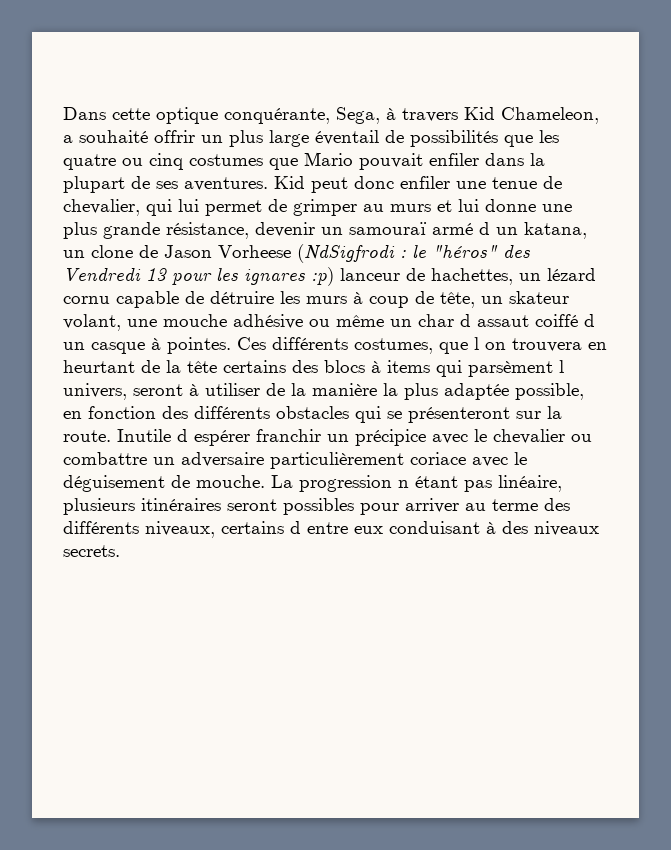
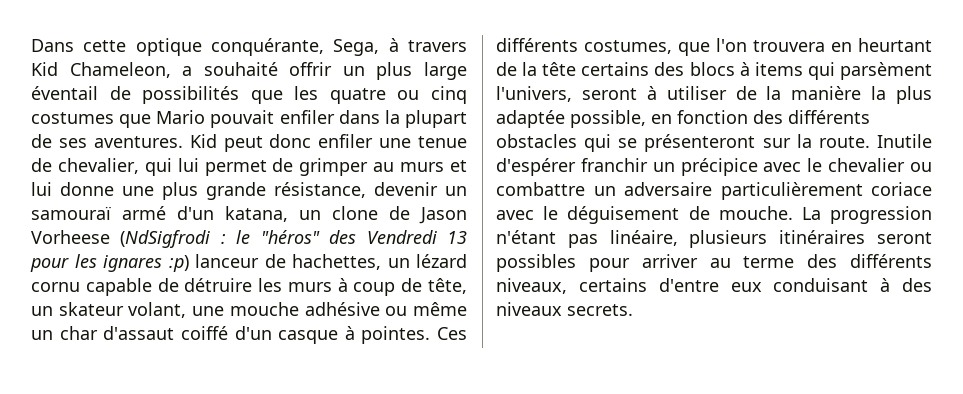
- Kid peut donc enfiler une tenue de chevalier, qui lui permet de grimper au murs et lui donne une plus grande résistance, devenir un samouraï armé d un katana, un clone de Jason Vorheese (NdSigfrodi :
+ Kid peut donc enfiler une tenue de chevalier, qui lui permet de grimper au murs et lui donne une plus grande résistance, devenir un samouraï armé d'un katana, un clone de Jason Vorheese (NdSigfrodi :
- le "héros" des Vendredi 13 pour les ignares :p) lanceur de hachettes, un lézard cornu capable de détruire les murs à coup de tête, un skateur volant, une mouche adhésive ou même un char d assaut coiffé d un casque à pointes.
+ le "héros" des Vendredi 13 pour les ignares :p) lanceur de hachettes, un lézard cornu capable de détruire les murs à coup de tête, un skateur volant, une mouche adhésive ou même un char d'assaut coiffé d'un casque à pointes.
- Ces différents costumes, que l on trouvera en heurtant de la tête certains des blocs à items qui parsèment l univers, seront à utiliser de la manière la plus adaptée possible, en fonction des différents obstacles qui se présenteront sur la route.
+ Ces différents costumes, que l'on trouvera en heurtant de la tête certains des blocs à items qui parsèment l'univers, seront à utiliser de la manière la plus adaptée possible, en fonction des différents obstacles qui se présenteront sur la route.
- Inutile d espérer franchir un précipice avec le chevalier ou combattre un adversaire particulièrement coriace avec le déguisement de mouche.
+ Inutile d'espérer franchir un précipice avec le chevalier ou combattre un adversaire particulièrement coriace avec le déguisement de mouche.
- La progression n étant pas linéaire, plusieurs itinéraires seront possibles pour arriver au terme des différents niveaux, certains d entre eux conduisant à des niveaux secrets.
+ La progression n'étant pas linéaire, plusieurs itinéraires seront possibles pour arriver au terme des différents niveaux, certains d'entre eux conduisant à des niveaux secrets.

